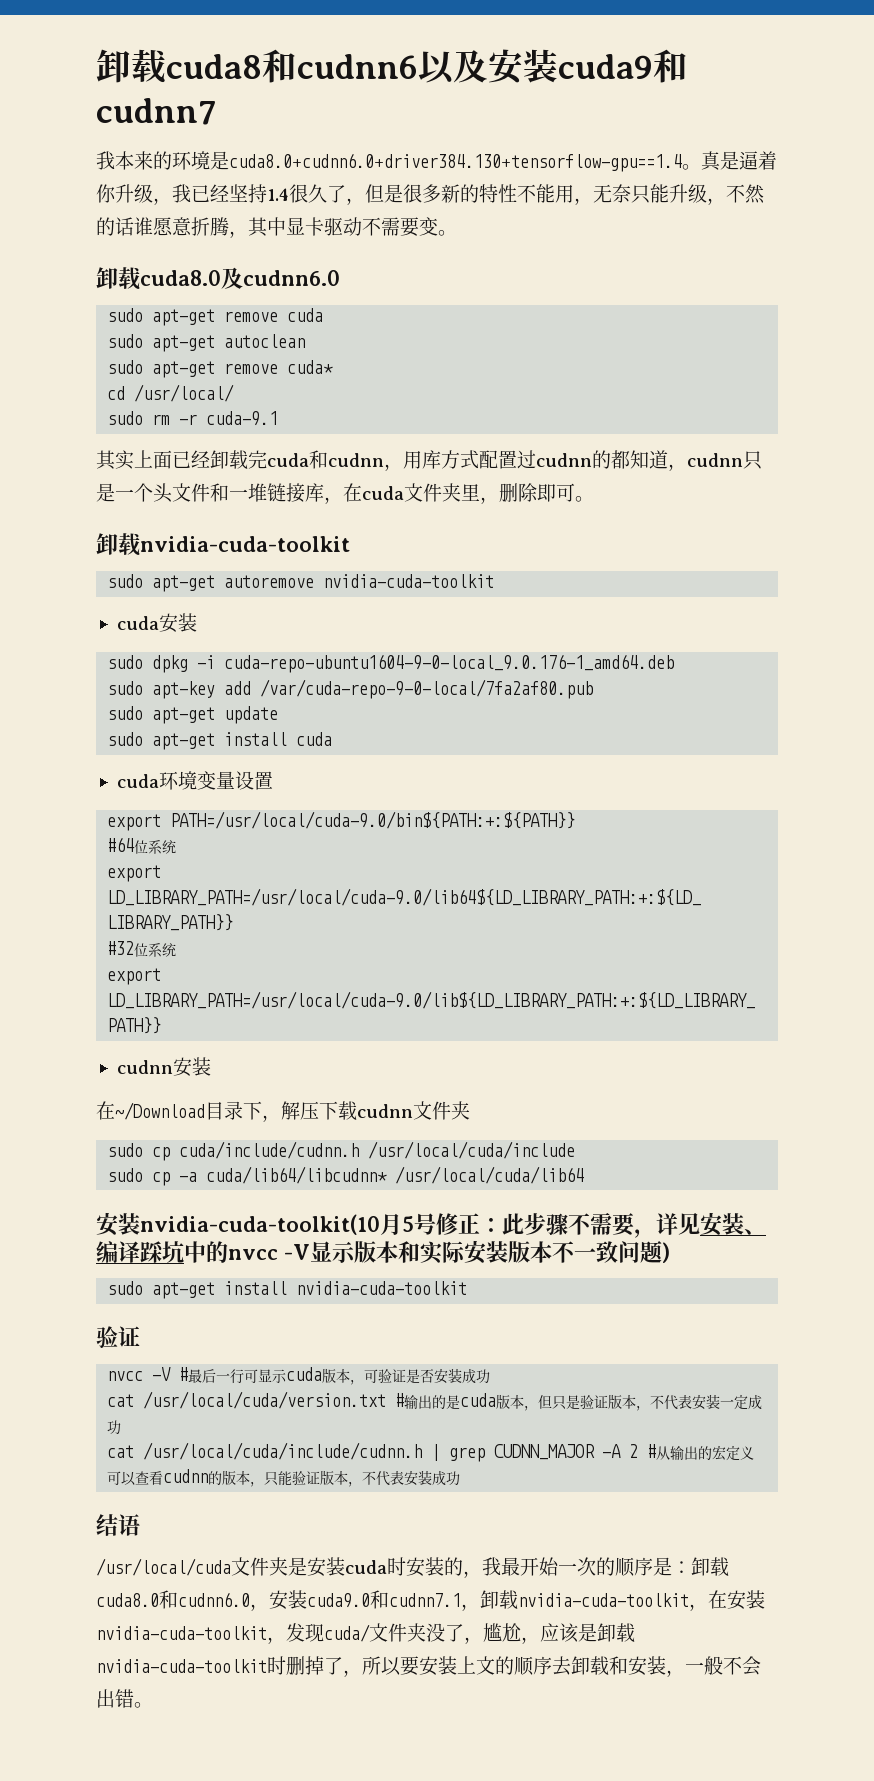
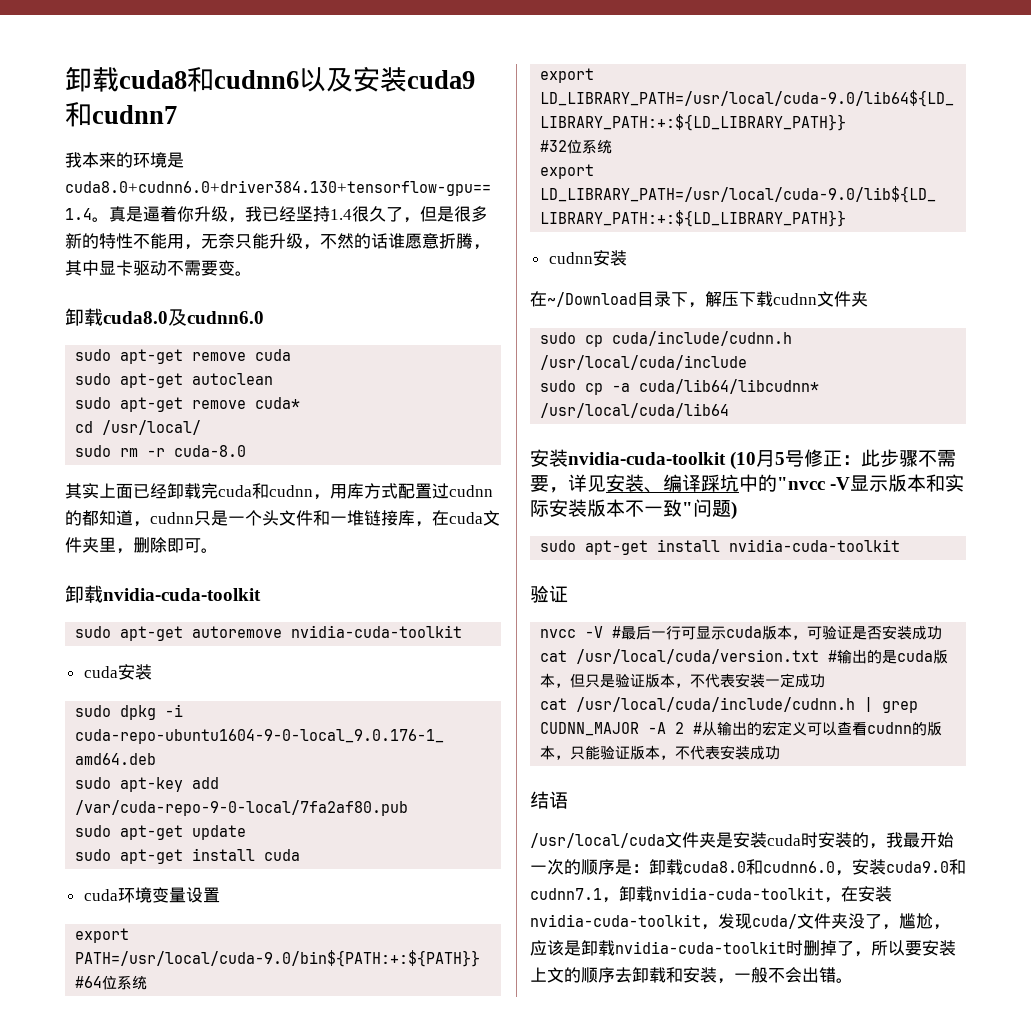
- sudo rm -r cuda-9.1
+ sudo rm -r cuda-8.0
- 安装nvidia-cuda-toolkit(10月5号修正：此步骤不需要，详见安装、编译踩坑中的nvcc -V显示版本和实际安装版本不一致问题)
+ 安装nvidia-cuda-toolkit (10月5号修正：此步骤不需要，详见安装、编译踩坑中的"nvcc -V显示版本和实际安装版本不一致"问题)

